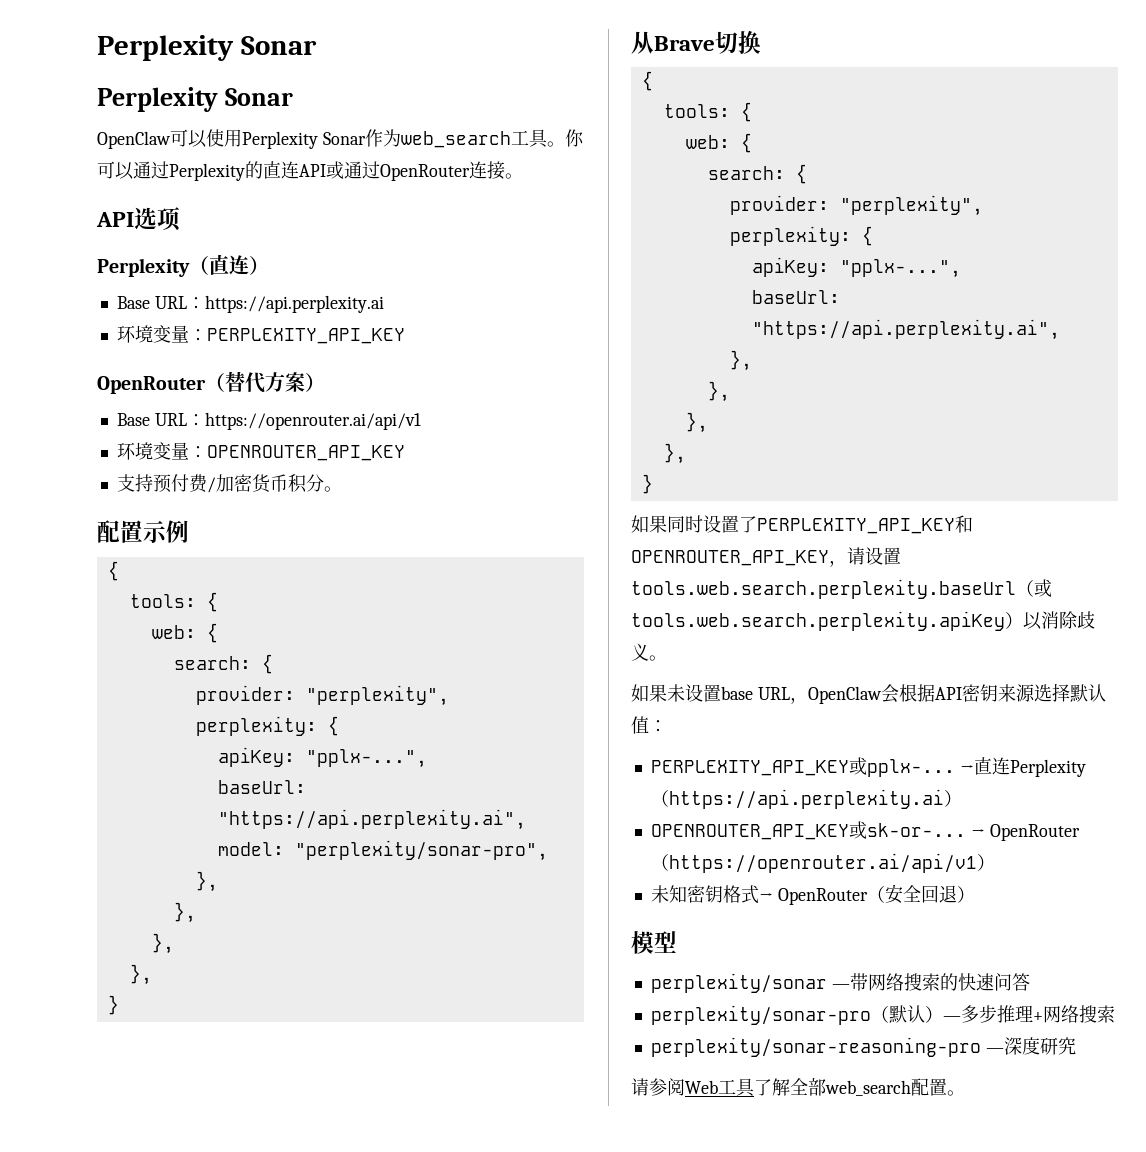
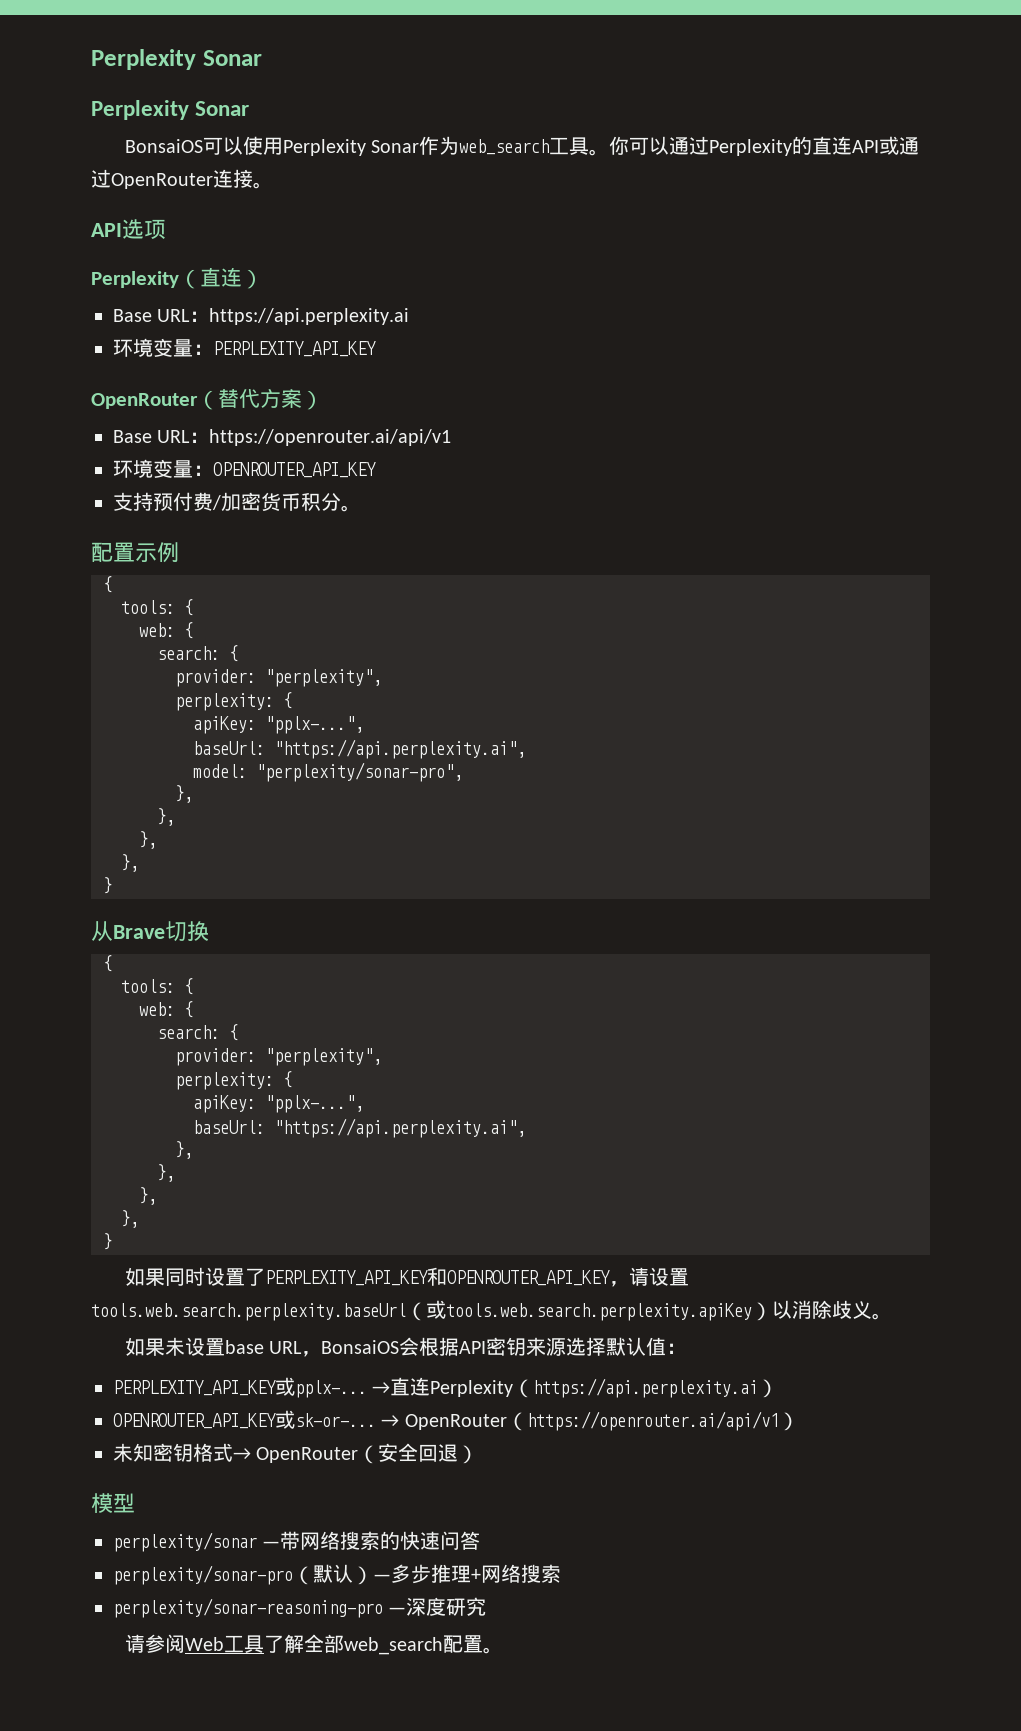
- OpenClaw可以使用Perplexity Sonar作为web_search工具。
+ BonsaiOS可以使用Perplexity Sonar作为web_search工具。
- 如果未设置base URL，OpenClaw会根据API密钥来源选择默认值：
+ 如果未设置base URL，BonsaiOS会根据API密钥来源选择默认值：

